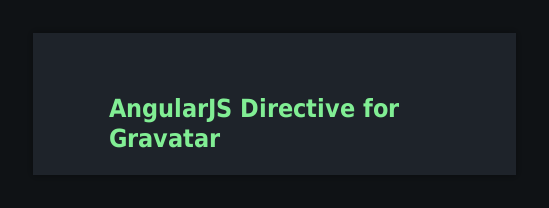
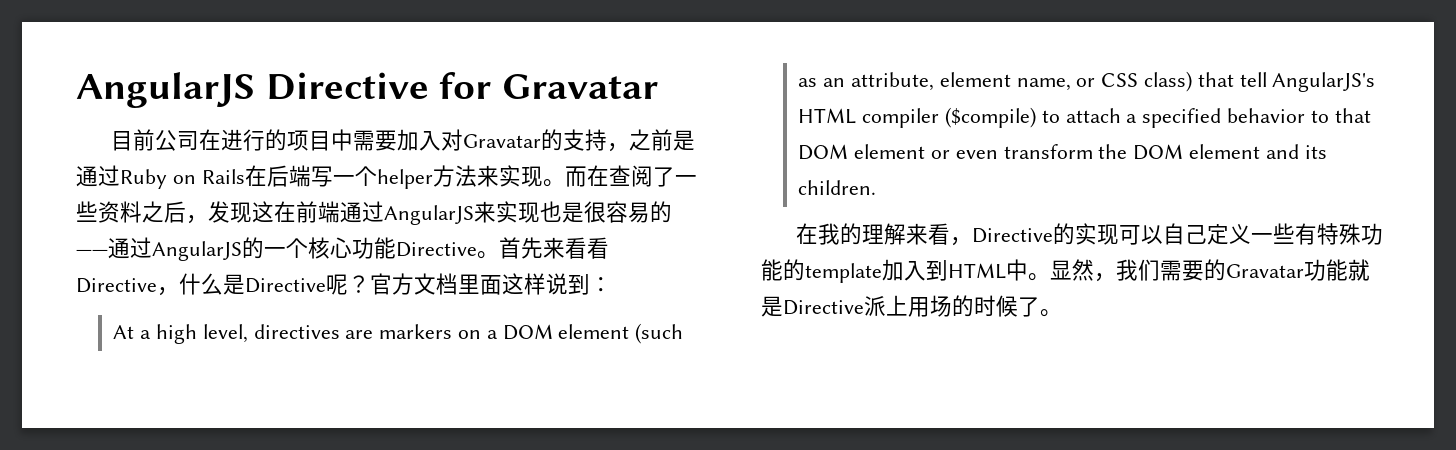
+ 目前公司在进行的项目中需要加入对Gravatar的支持，之前是通过Ruby on Rails在后端写一个helper方法来实现。而在查阅了一些资料之后，发现这在前端通过AngularJS来实现也是很容易的——通过AngularJS的一个核心功能Directive。首先来看看Directive，什么是Directive呢？官方文档里面这样说到：
+ At a high level, directives are markers on a DOM element (such as an attribute, element name, or CSS class) that tell AngularJS's HTML compiler ($compile) to attach a specified behavior to that DOM element or even transform the DOM element and its children.
+ 在我的理解来看，Directive的实现可以自己定义一些有特殊功能的template加入到HTML中。显然，我们需要的Gravatar功能就是Directive派上用场的时候了。

